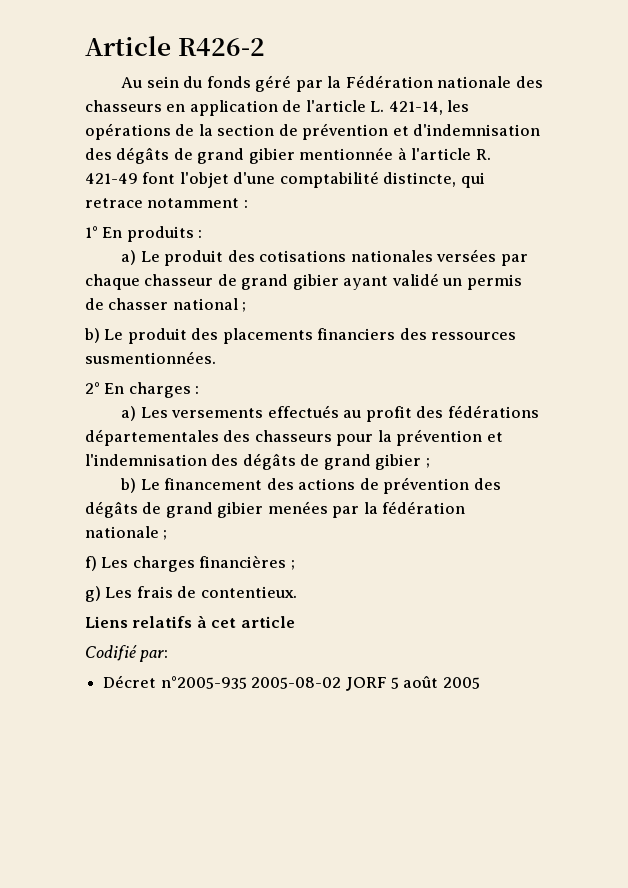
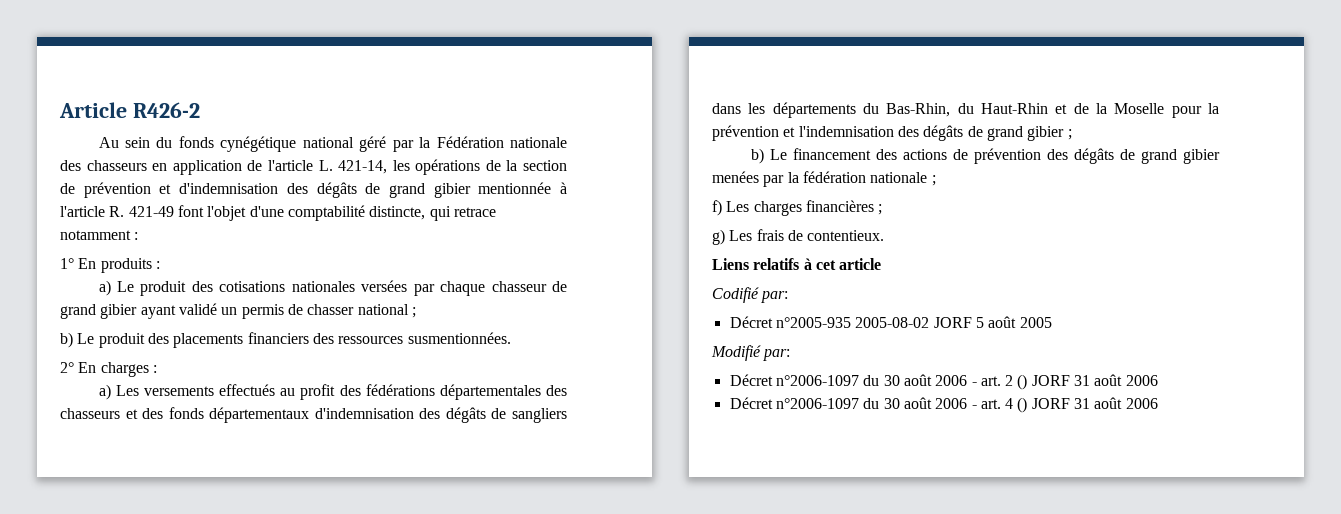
- Au sein du fonds géré par la Fédération nationale des chasseurs en application de l'article L. 421-14, les opérations de la section de prévention et d'indemnisation des dégâts de grand gibier mentionnée à l'article R. 421-49 font l'objet d'une comptabilité distincte, qui retrace notamment :
+ Au sein du fonds cynégétique national géré par la Fédération nationale des chasseurs en application de l'article L. 421-14, les opérations de la section de prévention et d'indemnisation des dégâts de grand gibier mentionnée à l'article R. 421-49 font l'objet d'une comptabilité distincte, qui retrace notamment :
- a) Les versements effectués au profit des fédérations départementales des chasseurs pour la prévention et l'indemnisation des dégâts de grand gibier ;
+ a) Les versements effectués au profit des fédérations départementales des chasseurs et des fonds départementaux d'indemnisation des dégâts de sangliers dans les départements du Bas-Rhin, du Haut-Rhin et de la Moselle pour la prévention et l'indemnisation des dégâts de grand gibier ;
+ Modifié par:
+ Décret n°2006-1097 du 30 août 2006 - art. 2 () JORF 31 août 2006
+ Décret n°2006-1097 du 30 août 2006 - art. 4 () JORF 31 août 2006

